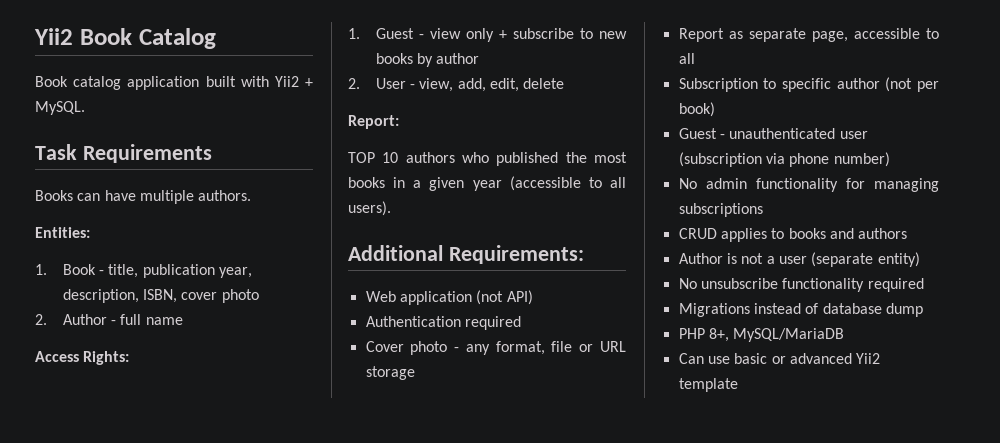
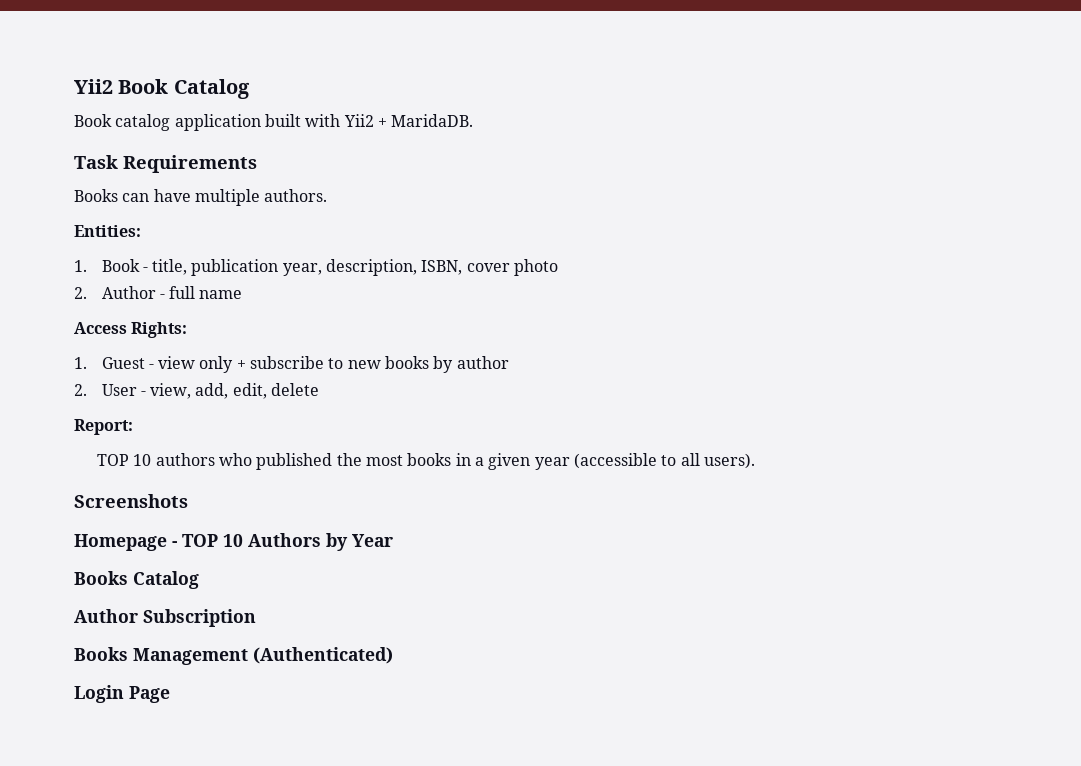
- Book catalog application built with Yii2 + MySQL.
+ Book catalog application built with Yii2 + MaridaDB.
- Additional Requirements:
- Web application (not API)
- Authentication required
- Cover photo - any format, file or URL storage
- Report as separate page, accessible to all
- Subscription to specific author (not per book)
- Guest - unauthenticated user (subscription via phone number)
- No admin functionality for managing subscriptions
- CRUD applies to books and authors
- Author is not a user (separate entity)
- No unsubscribe functionality required
- Migrations instead of database dump
- PHP 8+, MySQL/MariaDB
- Can use basic or advanced Yii2 template
+ Screenshots
+ Homepage - TOP 10 Authors by Year
+ Books Catalog
+ Author Subscription
+ Books Management (Authenticated)
+ Login Page

